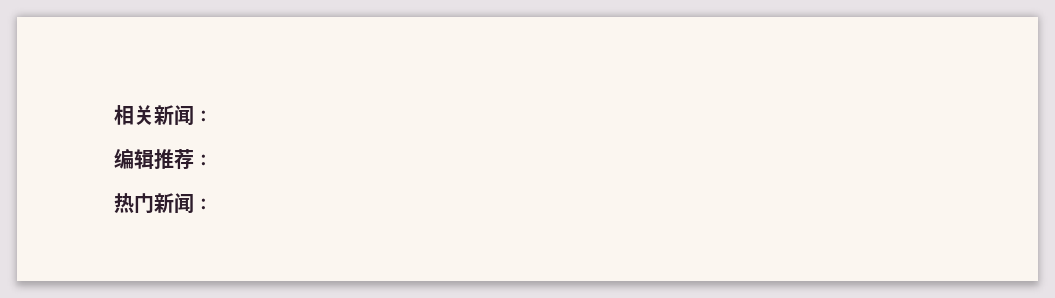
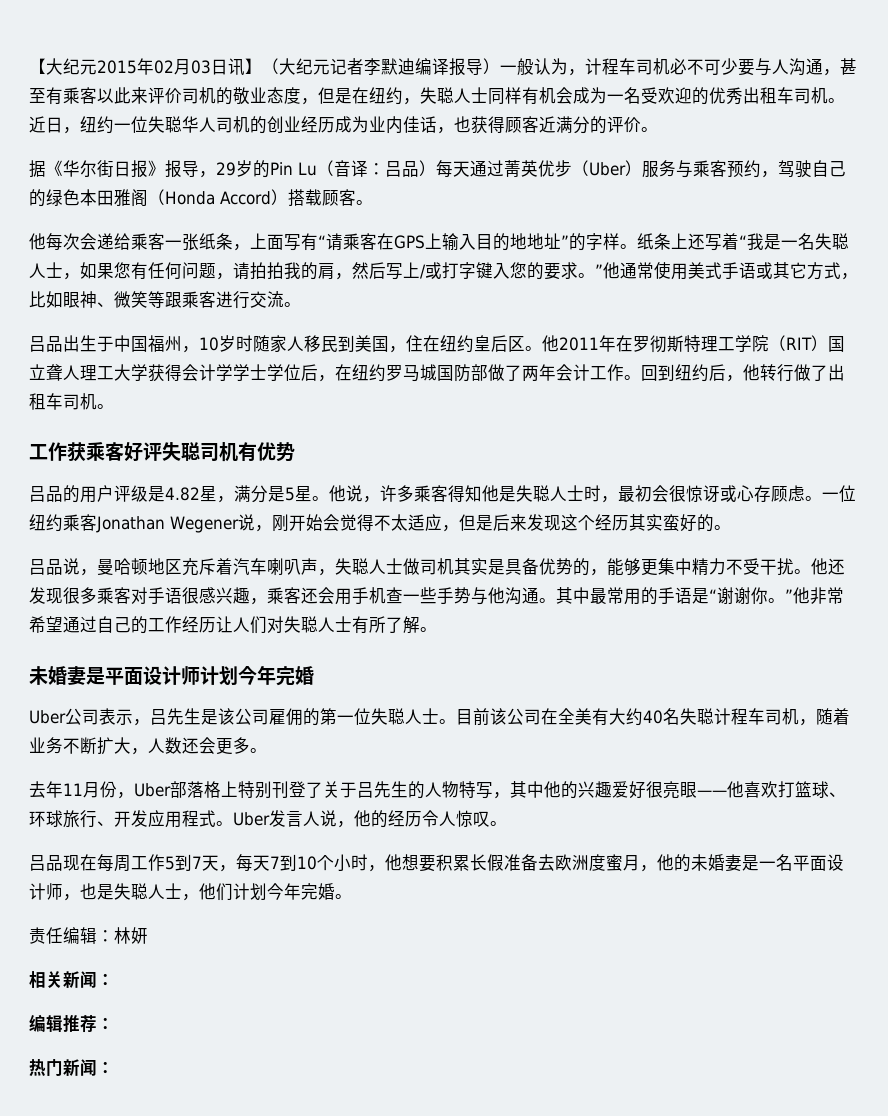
+ 【大纪元2015年02月03日讯】（大纪元记者李默迪编译报导）一般认为，计程车司机必不可少要与人沟通，甚至有乘客以此来评价司机的敬业态度，但是在纽约，失聪人士同样有机会成为一名受欢迎的优秀出租车司机。近日，纽约一位失聪华人司机的创业经历成为业内佳话，也获得顾客近满分的评价。
+ 据《华尔街日报》报导，29岁的Pin Lu（音译：吕品）每天通过菁英优步（Uber）服务与乘客预约，驾驶自己的绿色本田雅阁（Honda Accord）搭载顾客。
+ 他每次会递给乘客一张纸条，上面写有“请乘客在GPS上输入目的地地址”的字样。纸条上还写着“我是一名失聪人士，如果您有任何问题，请拍拍我的肩，然后写上/或打字键入您的要求。”他通常使用美式手语或其它方式，比如眼神、微笑等跟乘客进行交流。
+ 吕品出生于中国福州，10岁时随家人移民到美国，住在纽约皇后区。他2011年在罗彻斯特理工学院（RIT）国立聋人理工大学获得会计学学士学位后，在纽约罗马城国防部做了两年会计工作。回到纽约后，他转行做了出租车司机。
+ 工作获乘客好评失聪司机有优势
+ 吕品的用户评级是4.82星，满分是5星。他说，许多乘客得知他是失聪人士时，最初会很惊讶或心存顾虑。一位纽约乘客Jonathan Wegener说，刚开始会觉得不太适应，但是后来发现这个经历其实蛮好的。
+ 吕品说，曼哈顿地区充斥着汽车喇叭声，失聪人士做司机其实是具备优势的，能够更集中精力不受干扰。他还发现很多乘客对手语很感兴趣，乘客还会用手机查一些手势与他沟通。其中最常用的手语是“谢谢你。”他非常希望通过自己的工作经历让人们对失聪人士有所了解。
+ 未婚妻是平面设计师计划今年完婚
+ Uber公司表示，吕先生是该公司雇佣的第一位失聪人士。目前该公司在全美有大约40名失聪计程车司机，随着业务不断扩大，人数还会更多。
+ 去年11月份，Uber部落格上特别刊登了关于吕先生的人物特写，其中他的兴趣爱好很亮眼——他喜欢打篮球、环球旅行、开发应用程式。Uber发言人说，他的经历令人惊叹。
+ 吕品现在每周工作5到7天，每天7到10个小时，他想要积累长假准备去欧洲度蜜月，他的未婚妻是一名平面设计师，也是失聪人士，他们计划今年完婚。
+ 责任编辑：林妍

